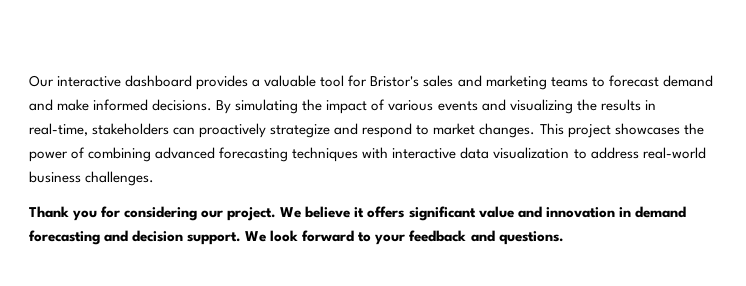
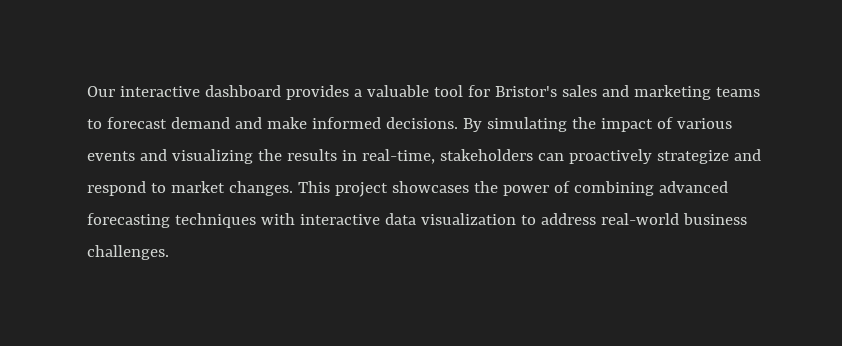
- Thank you for considering our project. We believe it offers significant value and innovation in demand forecasting and decision support. We look forward to your feedback and questions.

